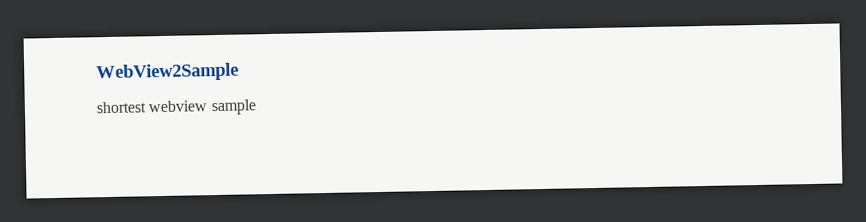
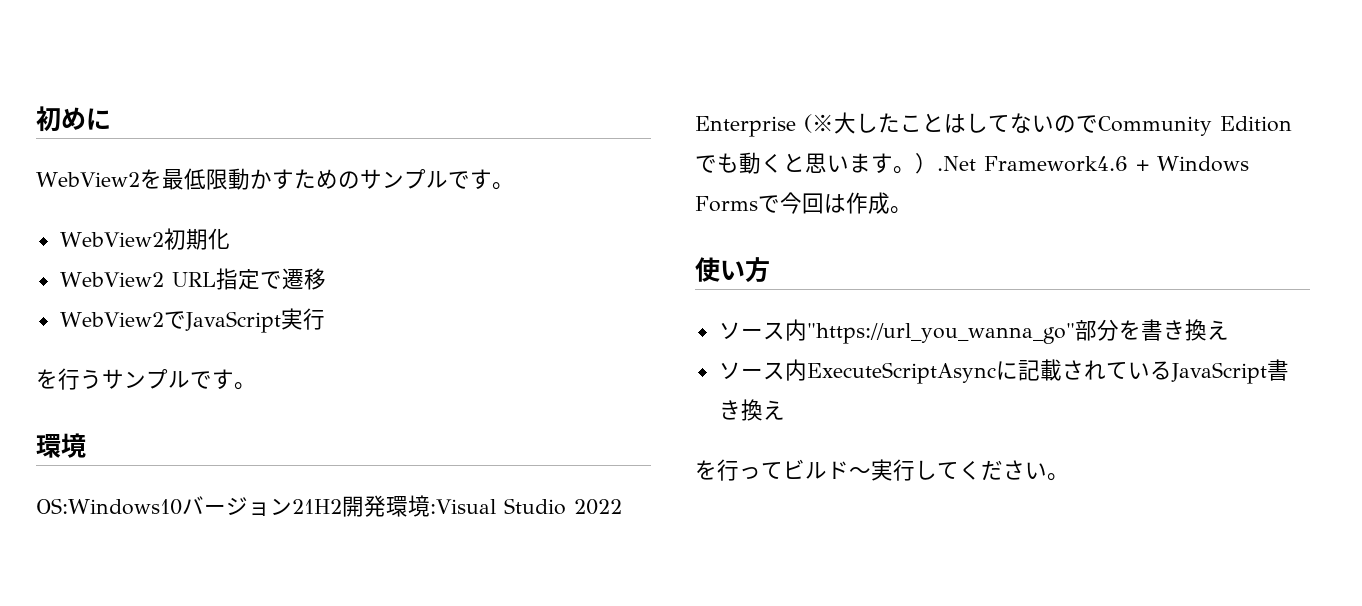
- WebView2Sample
- shortest webview sample
+ 初めに
+ WebView2を最低限動かすためのサンプルです。
+ WebView2初期化
+ WebView2 URL指定で遷移
+ WebView2でJavaScript実行
+ を行うサンプルです。
+ 環境
+ OS:Windows10バージョン21H2開発環境:Visual Studio 2022 Enterprise (※大したことはしてないのでCommunity Editionでも動くと思います。）.Net Framework4.6 + Windows Formsで今回は作成。
+ 使い方
+ ソース内"https://url_you_wanna_go"部分を書き換え
+ ソース内ExecuteScriptAsyncに記載されているJavaScript書き換え
+ を行ってビルド～実行してください。

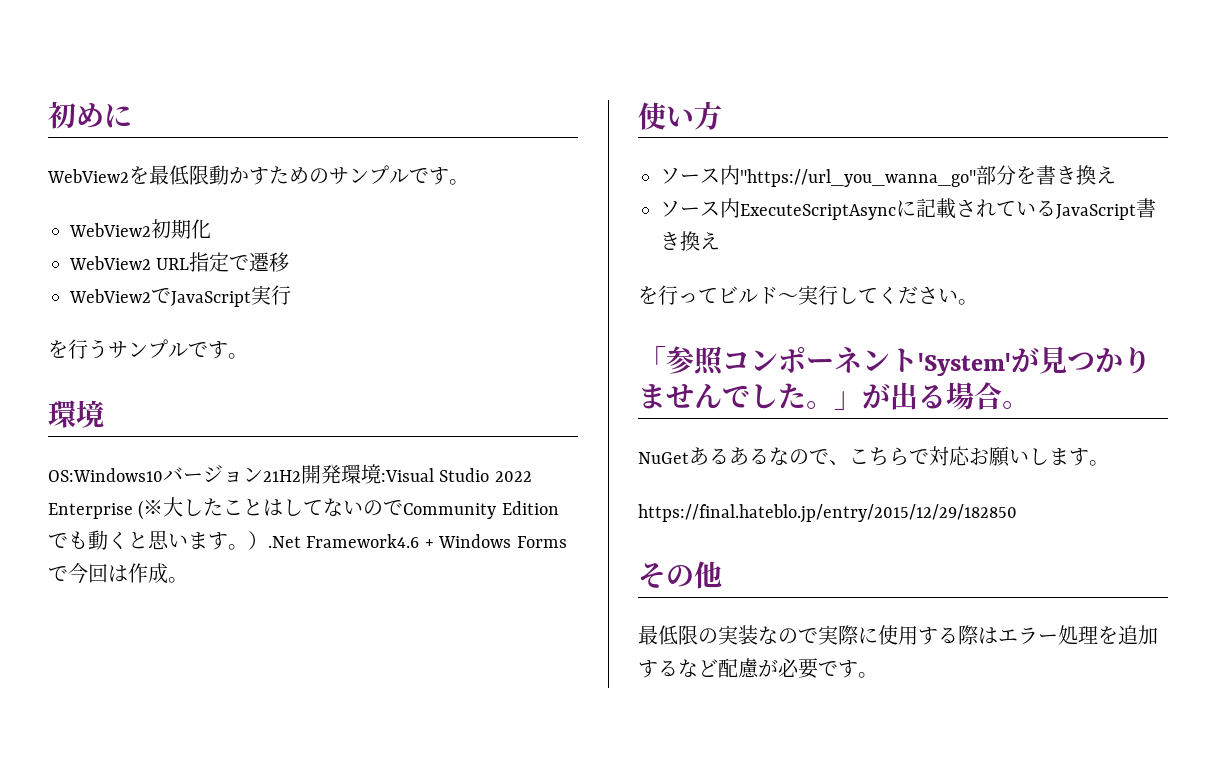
+ 「参照コンポーネント'System'が見つかりませんでした。」が出る場合。
+ NuGetあるあるなので、こちらで対応お願いします。
+ https://final.hateblo.jp/entry/2015/12/29/182850
+ その他
+ 最低限の実装なので実際に使用する際はエラー処理を追加するなど配慮が必要です。

